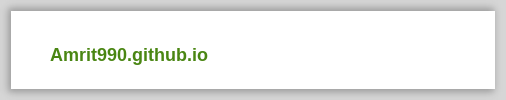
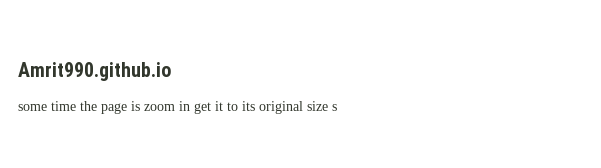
+ some time the page is zoom in get it to its original size s

